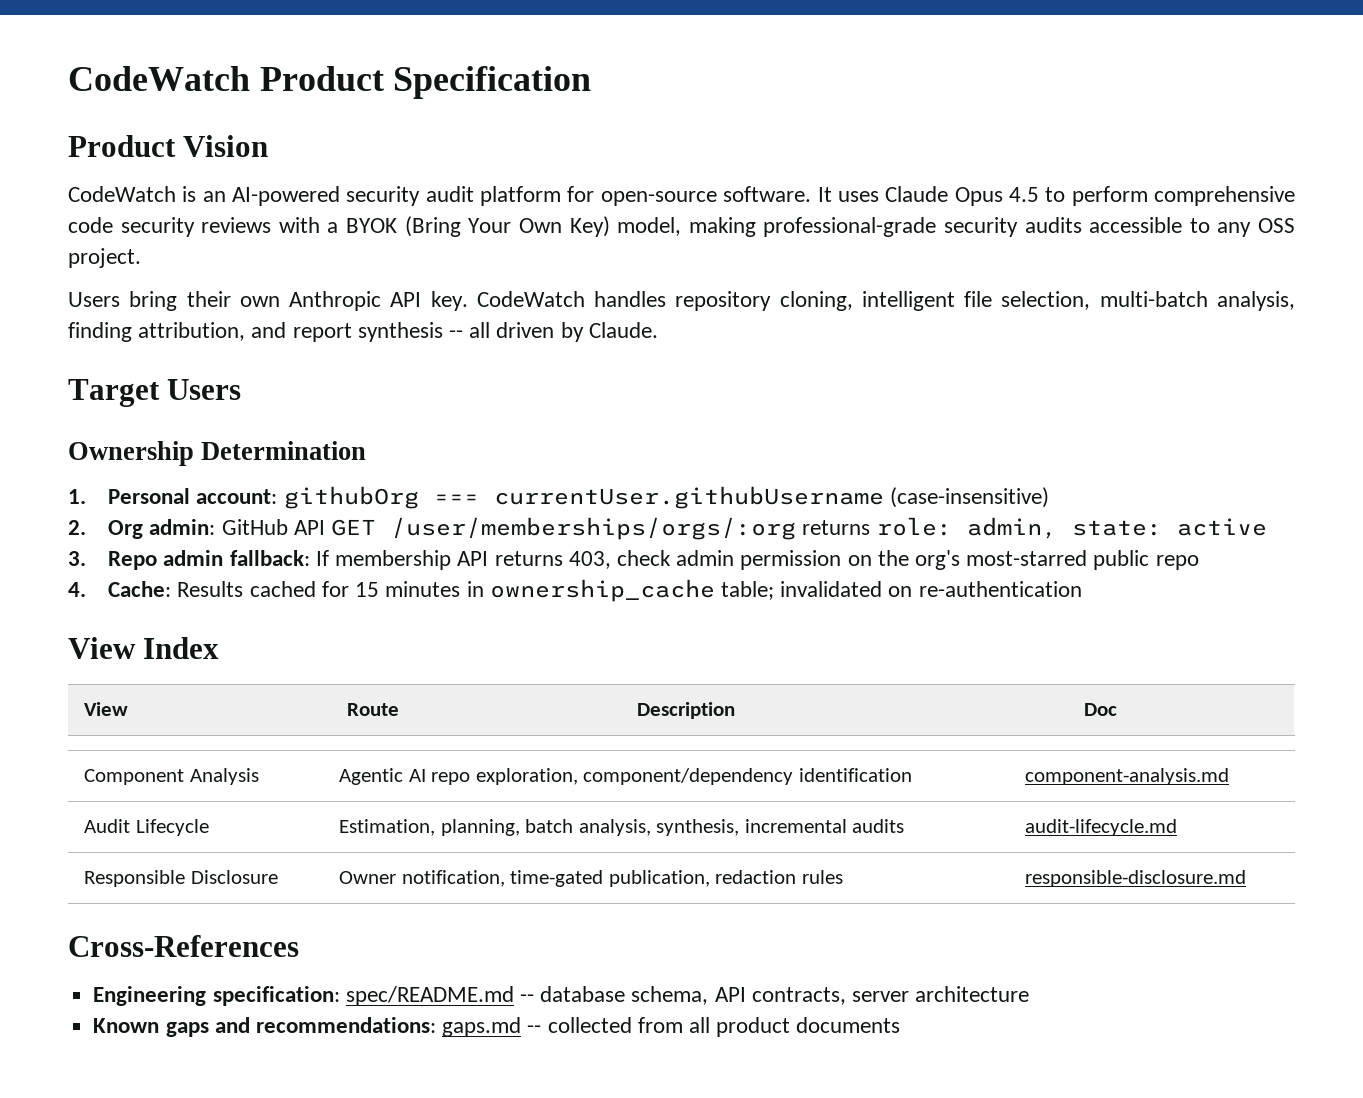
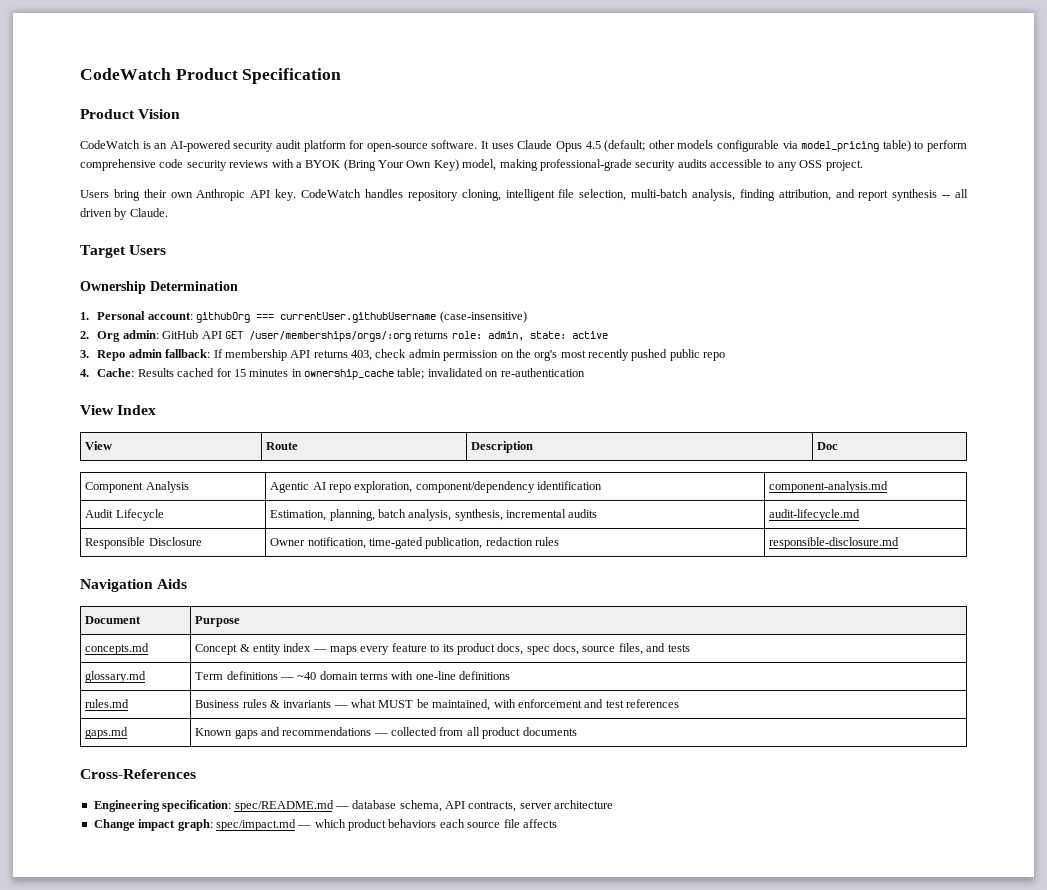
- It uses Claude Opus 4.5 to perform comprehensive code security reviews with a BYOK (Bring Your Own Key) model, making professional-grade security audits accessible to any OSS project.
+ It uses Claude Opus 4.5 (default; other models configurable via model_pricing table) to perform comprehensive code security reviews with a BYOK (Bring Your Own Key) model, making professional-grade security audits accessible to any OSS project.
- 3. Repo admin fallback: If membership API returns 403, check admin permission on the org's most-starred public repo
+ 3. Repo admin fallback: If membership API returns 403, check admin permission on the org's most recently pushed public repo
+ Navigation Aids
+ Document | Purpose
+ concepts.md | Concept & entity index — maps every feature to its product docs, spec docs, source files, and tests
+ glossary.md | Term definitions — ~40 domain terms with one-line definitions
+ rules.md | Business rules & invariants — what MUST be maintained, with enforcement and test references
+ gaps.md | Known gaps and recommendations — collected from all product documents
- Engineering specification: spec/README.md -- database schema, API contracts, server architecture
+ Engineering specification: spec/README.md — database schema, API contracts, server architecture
- Known gaps and recommendations: gaps.md -- collected from all product documents
+ Change impact graph: spec/impact.md — which product behaviors each source file affects

